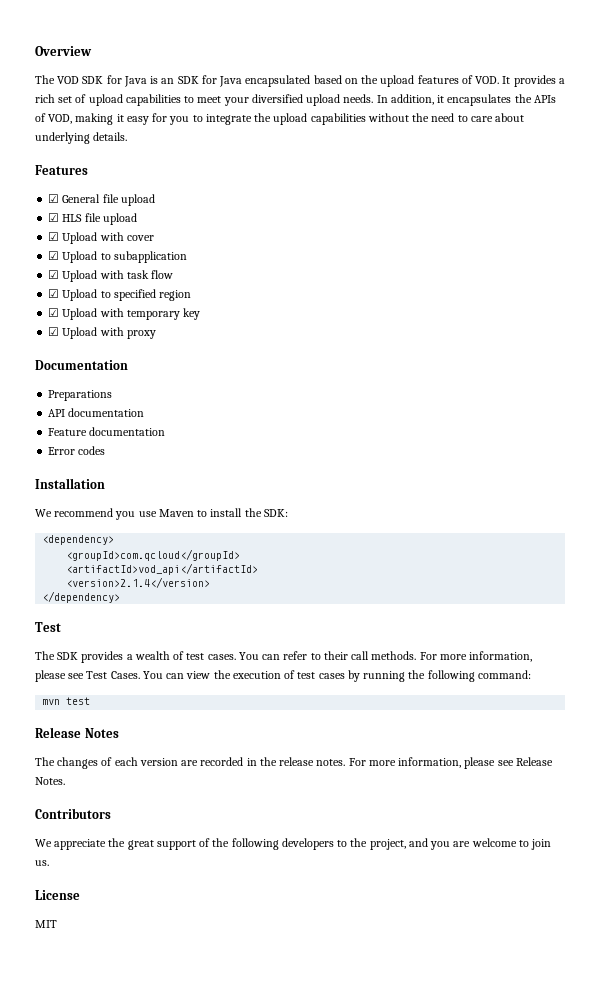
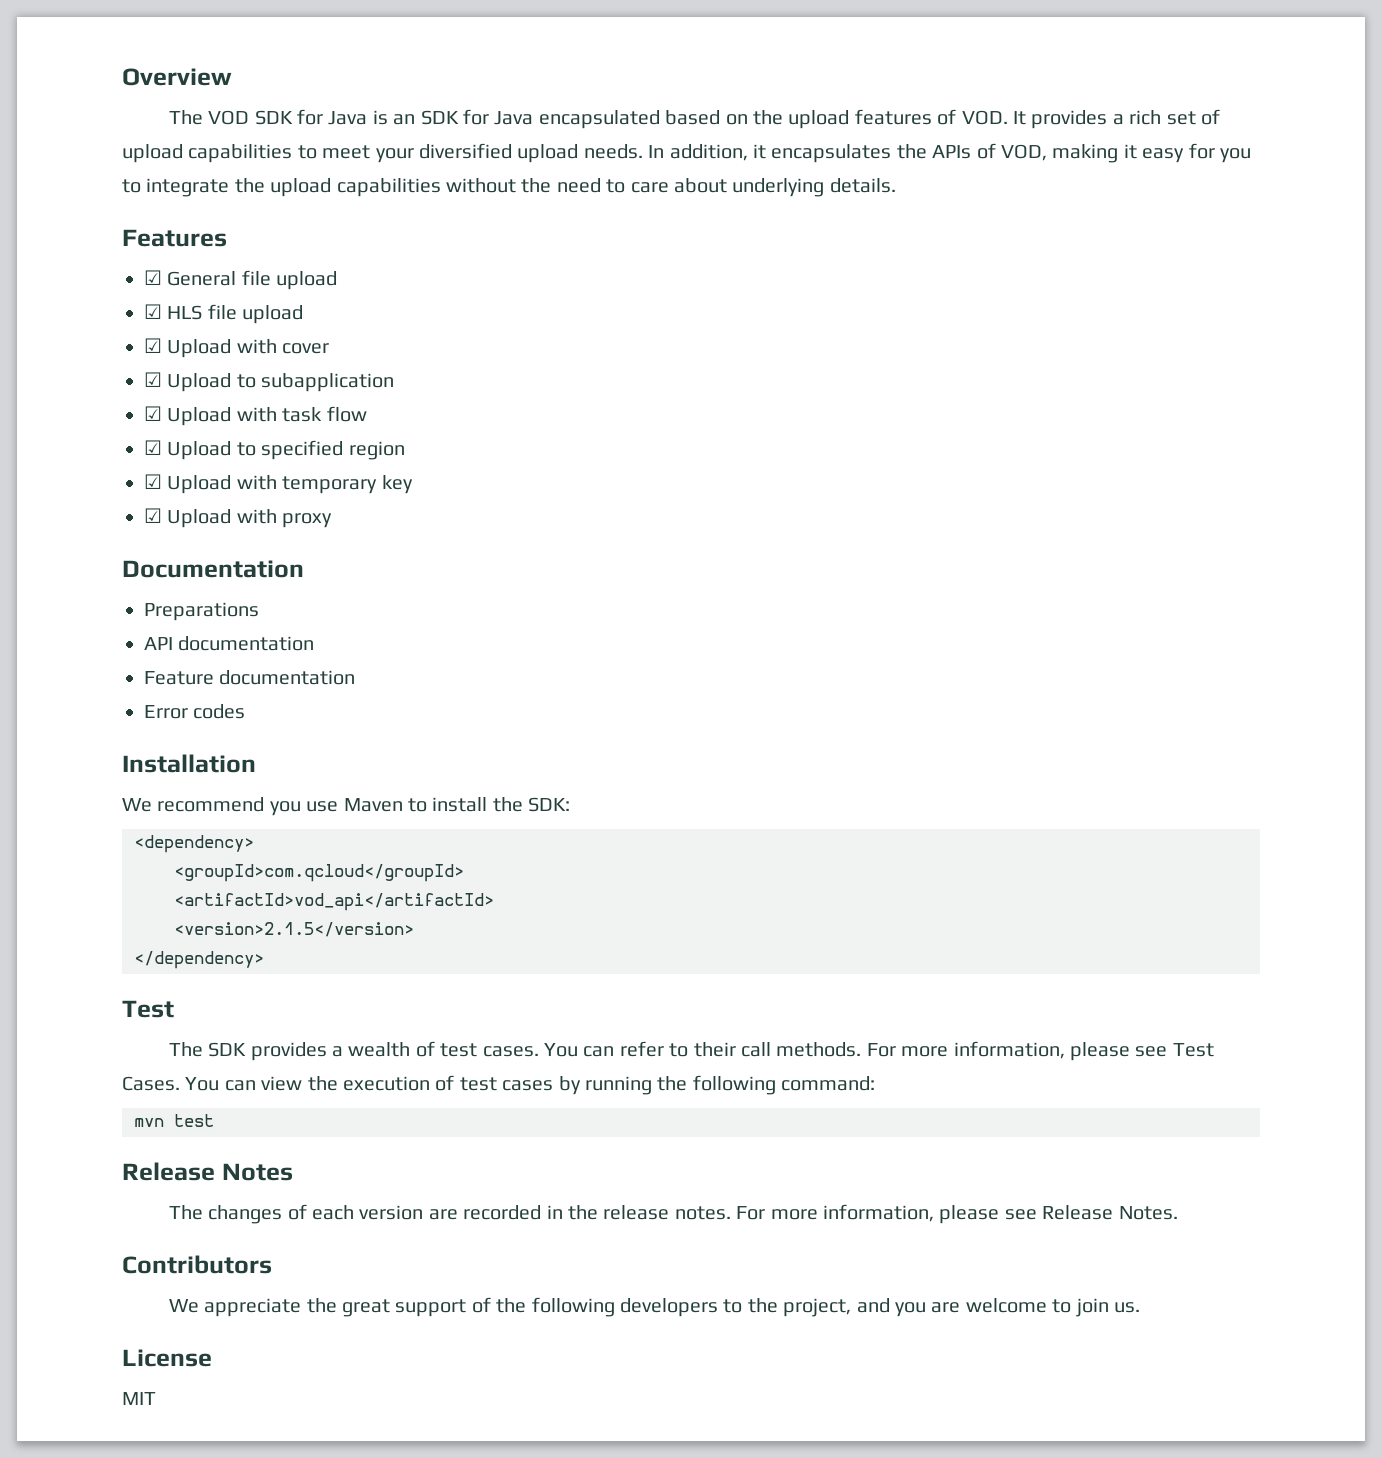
- <version>2.1.4</version>
+ <version>2.1.5</version>

